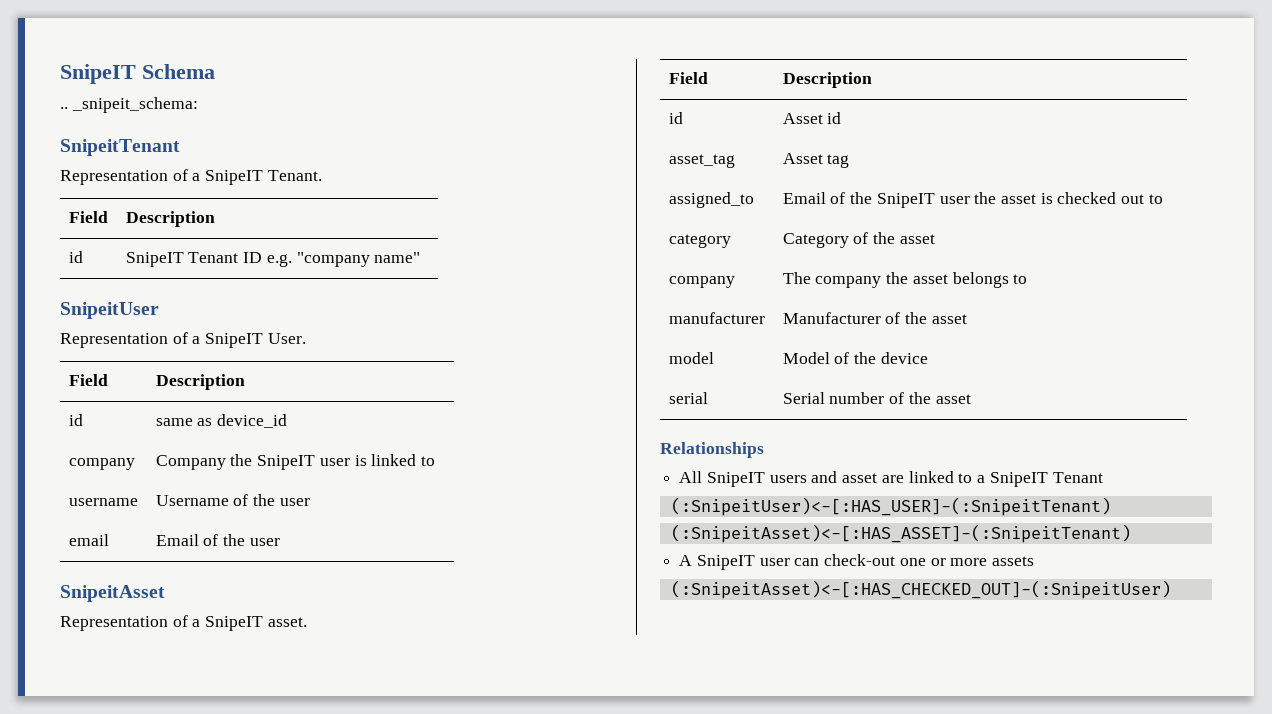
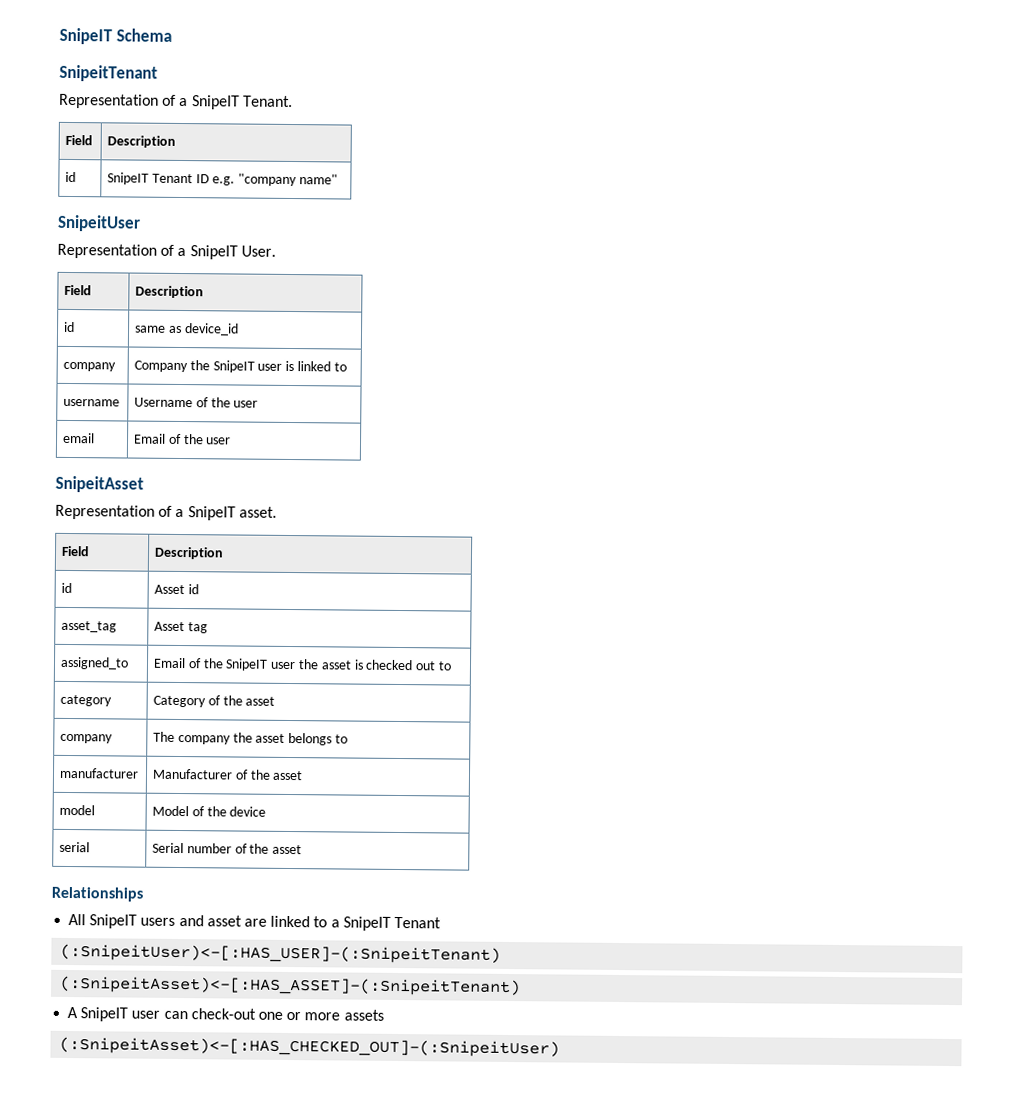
- .. _snipeit_schema:

